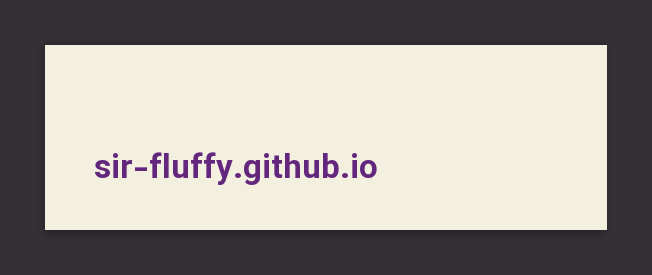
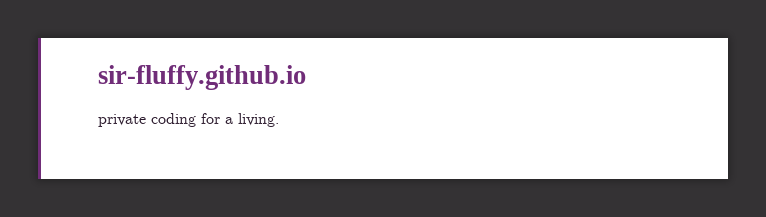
+ private coding for a living.

